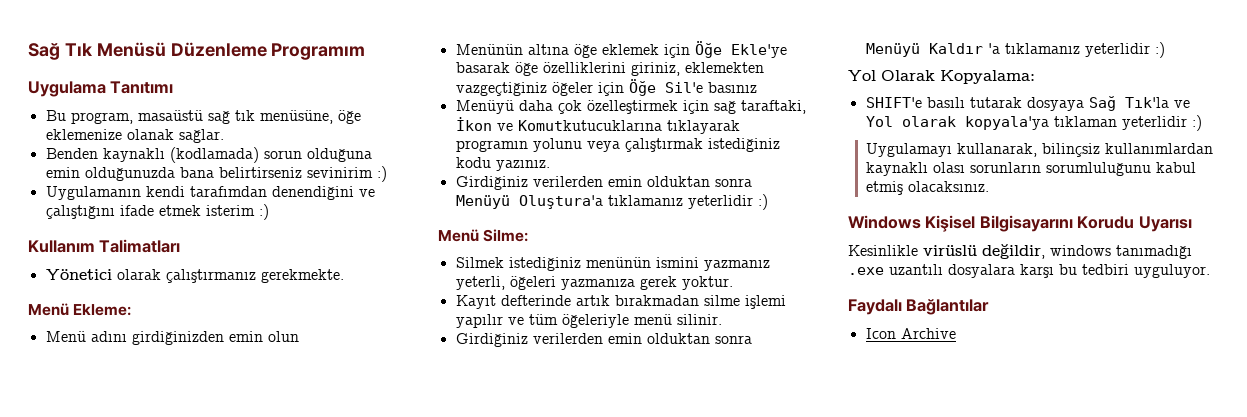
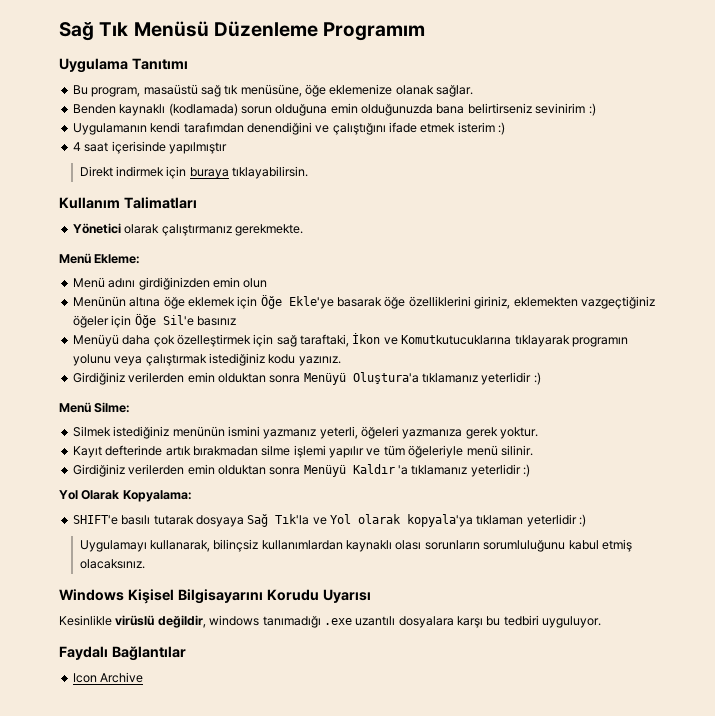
+ 4 saat içerisinde yapılmıştır
+ Direkt indirmek için buraya tıklayabilirsin.

